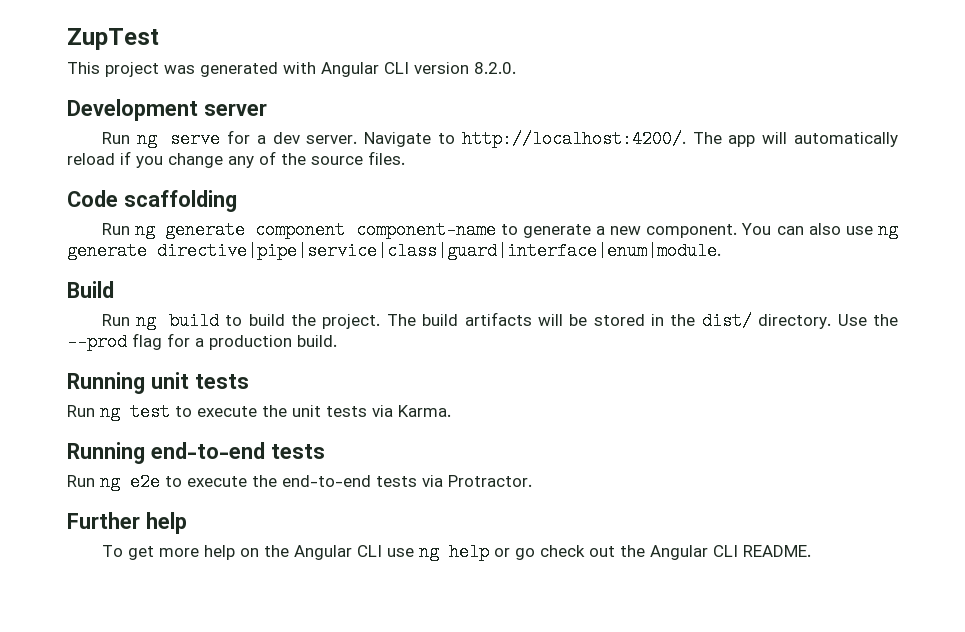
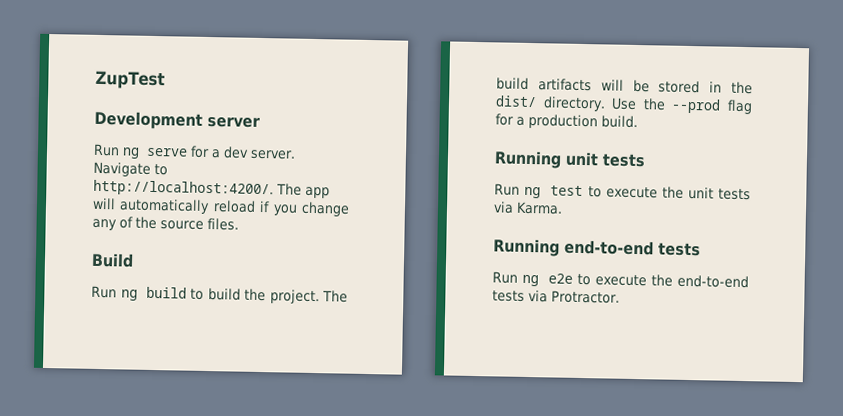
- This project was generated with Angular CLI version 8.2.0.
- Code scaffolding
- Run ng generate component component-name to generate a new component. You can also use ng generate directive|pipe|service|class|guard|interface|enum|module.
- Further help
- To get more help on the Angular CLI use ng help or go check out the Angular CLI README.

